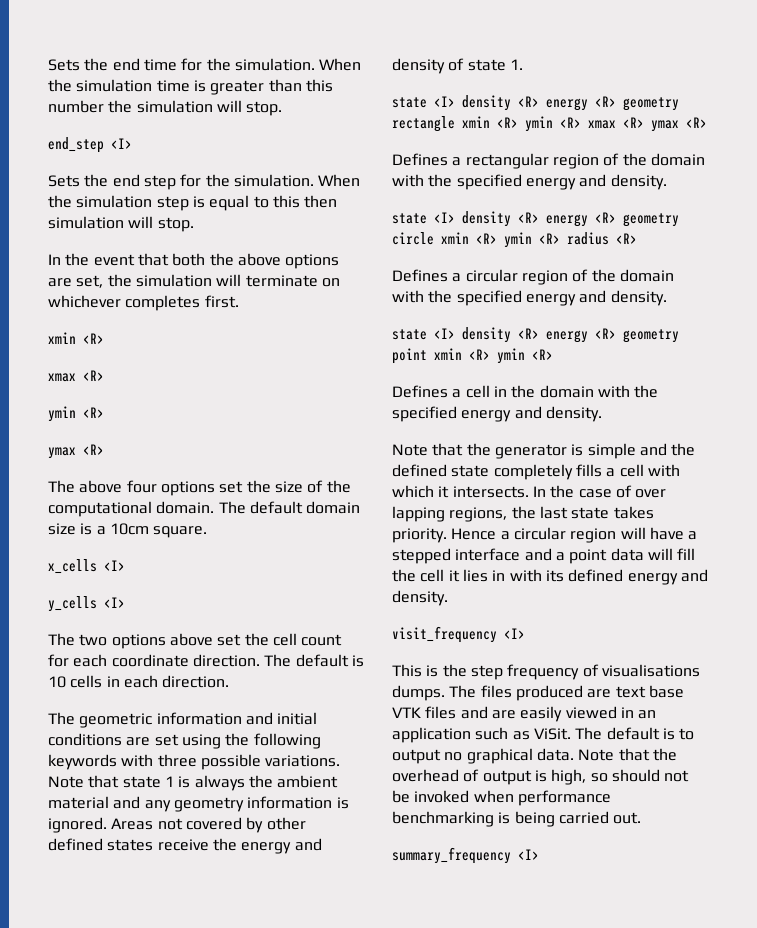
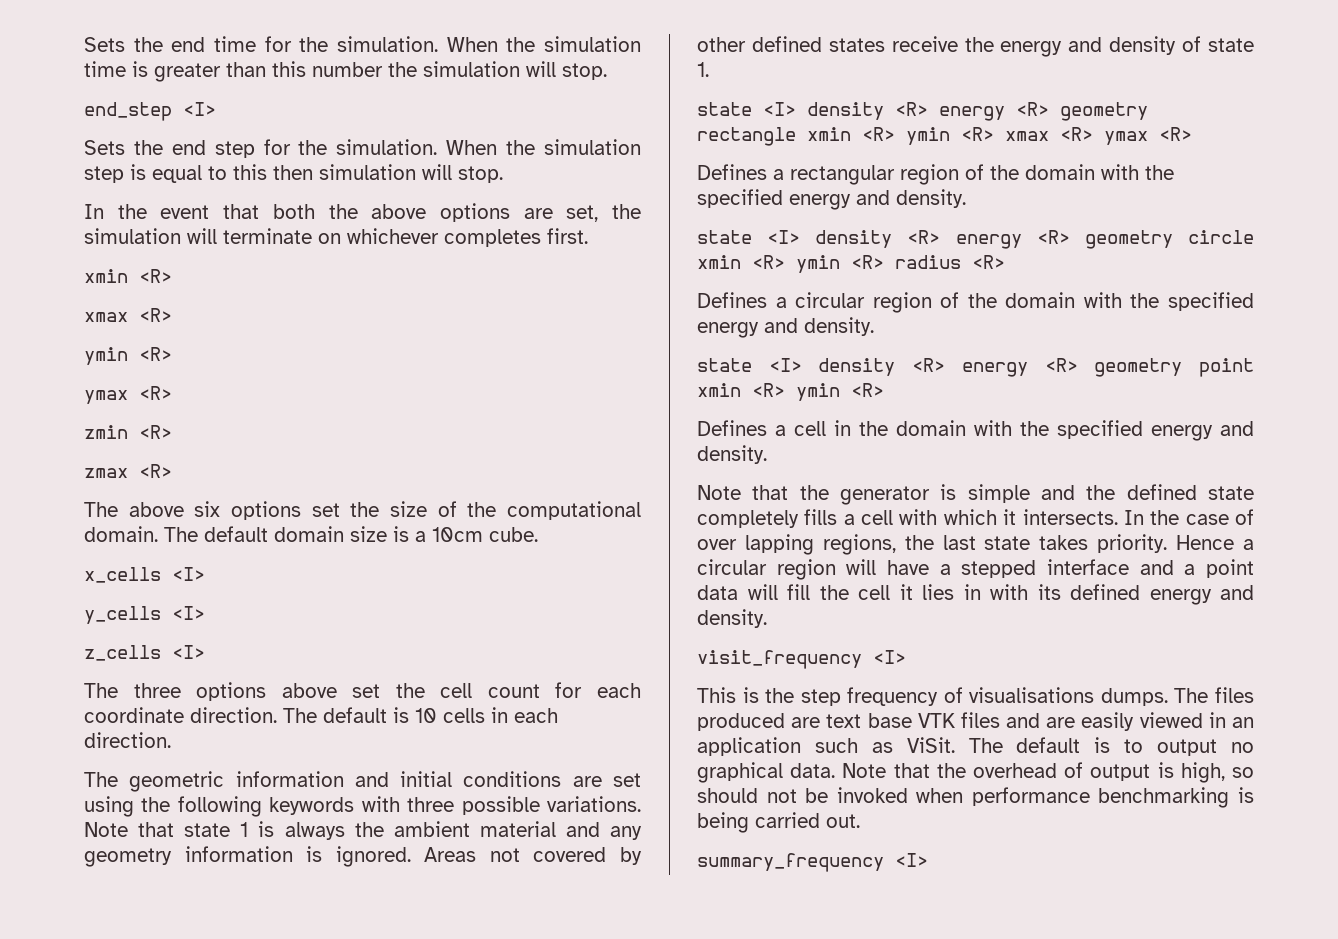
+ zmin <R>
+ zmax <R>
- The above four options set the size of the computational domain.
+ The above six options set the size of the computational domain.
- The default domain size is a 10cm square.
+ The default domain size is a 10cm cube.
- The two options above set the cell count for each coordinate direction.
+ z_cells <I>
+ The three options above set the cell count for each coordinate direction.

